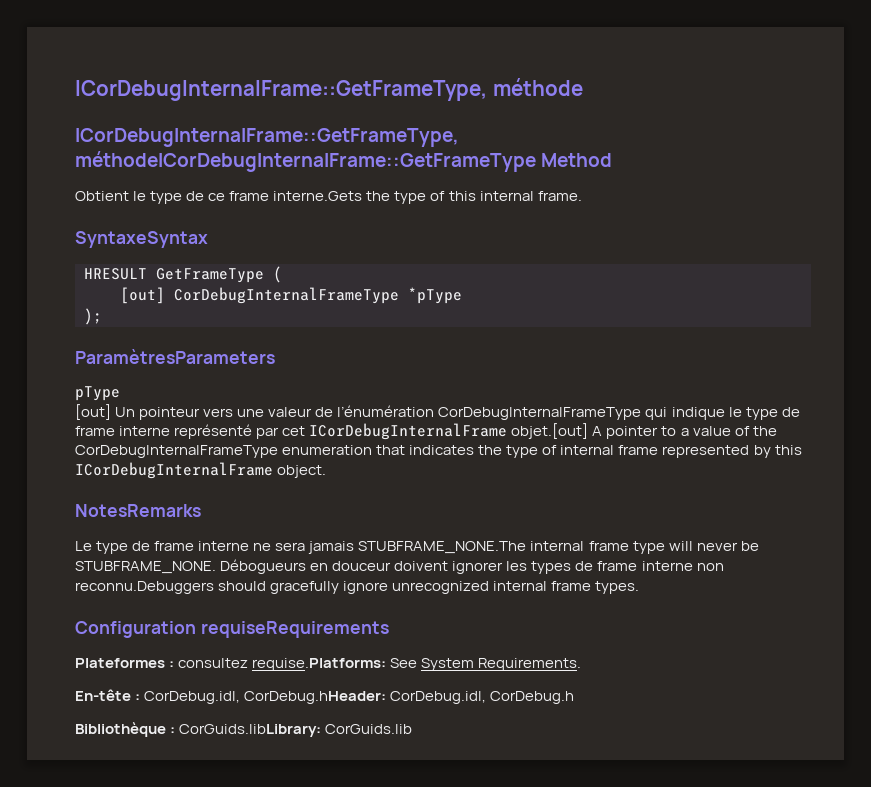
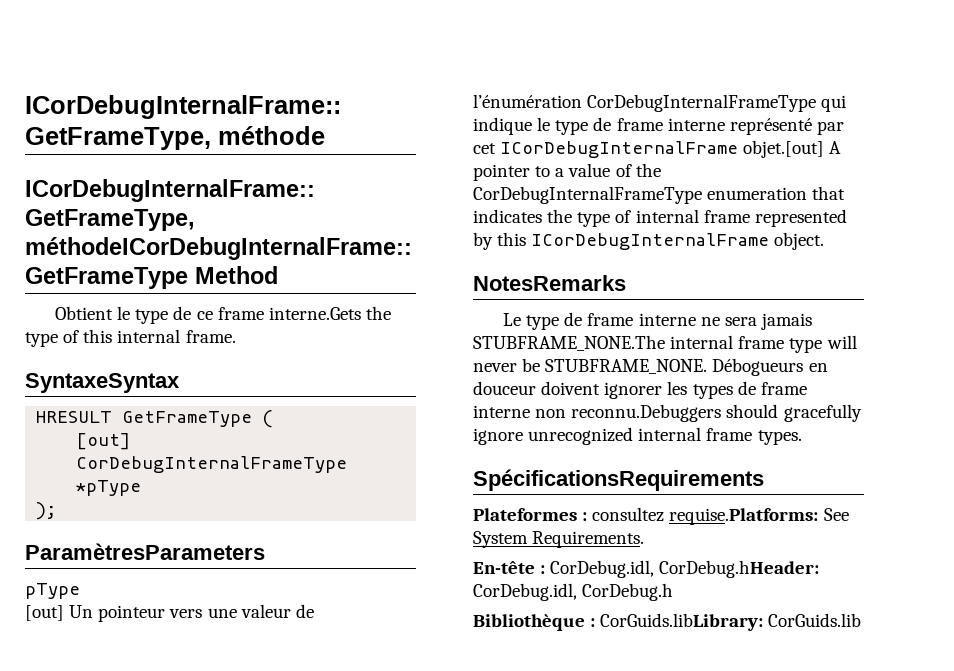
- Configuration requiseRequirements
+ SpécificationsRequirements

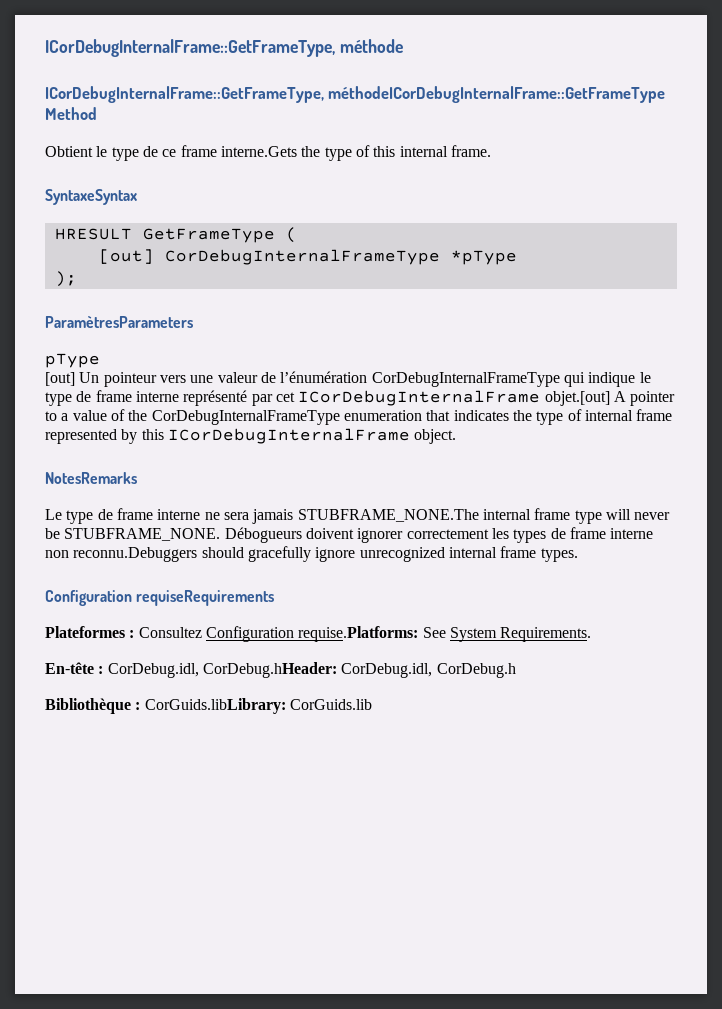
- Débogueurs en douceur doivent ignorer les types de frame interne non reconnu.Debuggers should gracefully ignore unrecognized internal frame types.
+ Débogueurs doivent ignorer correctement les types de frame interne non reconnu.Debuggers should gracefully ignore unrecognized internal frame types.
- SpécificationsRequirements
+ Configuration requiseRequirements
- Plateformes : consultez requise.Platforms: See System Requirements.
+ Plateformes : Consultez Configuration requise.Platforms: See System Requirements.

